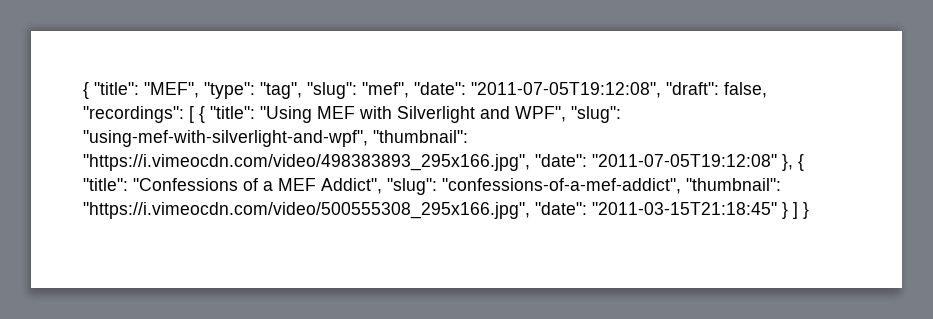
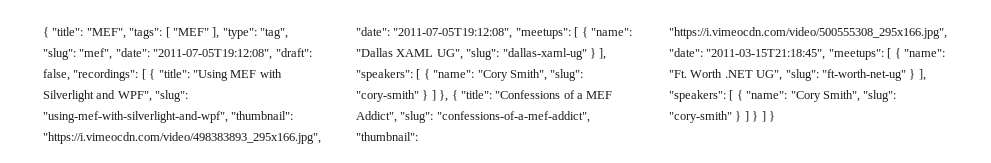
- { "title": "MEF", "type": "tag", "slug": "mef", "date": "2011-07-05T19:12:08", "draft": false, "recordings": [ { "title": "Using MEF with Silverlight and WPF", "slug": "using-mef-with-silverlight-and-wpf", "thumbnail": "https://i.vimeocdn.com/video/498383893_295x166.jpg", "date": "2011-07-05T19:12:08" }, { "title": "Confessions of a MEF Addict", "slug": "confessions-of-a-mef-addict", "thumbnail": "https://i.vimeocdn.com/video/500555308_295x166.jpg", "date": "2011-03-15T21:18:45" } ] }
+ { "title": "MEF", "tags": [ "MEF" ], "type": "tag", "slug": "mef", "date": "2011-07-05T19:12:08", "draft": false, "recordings": [ { "title": "Using MEF with Silverlight and WPF", "slug": "using-mef-with-silverlight-and-wpf", "thumbnail": "https://i.vimeocdn.com/video/498383893_295x166.jpg", "date": "2011-07-05T19:12:08", "meetups": [ { "name": "Dallas XAML UG", "slug": "dallas-xaml-ug" } ], "speakers": [ { "name": "Cory Smith", "slug": "cory-smith" } ] }, { "title": "Confessions of a MEF Addict", "slug": "confessions-of-a-mef-addict", "thumbnail": "https://i.vimeocdn.com/video/500555308_295x166.jpg", "date": "2011-03-15T21:18:45", "meetups": [ { "name": "Ft. Worth .NET UG", "slug": "ft-worth-net-ug" } ], "speakers": [ { "name": "Cory Smith", "slug": "cory-smith" } ] } ] }

